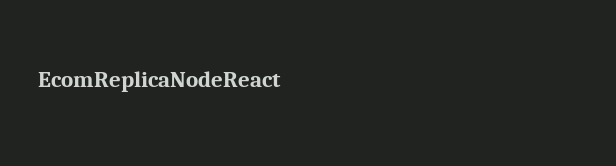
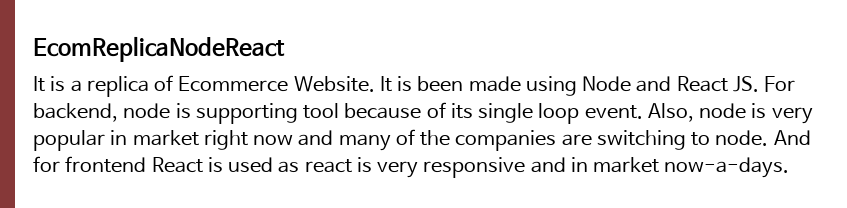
+ It is a replica of Ecommerce Website. It is been made using Node and React JS. For backend, node is supporting tool because of its single loop event. Also, node is very popular in market right now and many of the companies are switching to node. And for frontend React is used as react is very responsive and in market now-a-days.

